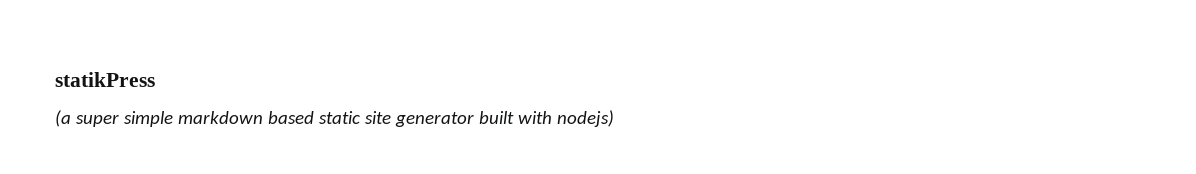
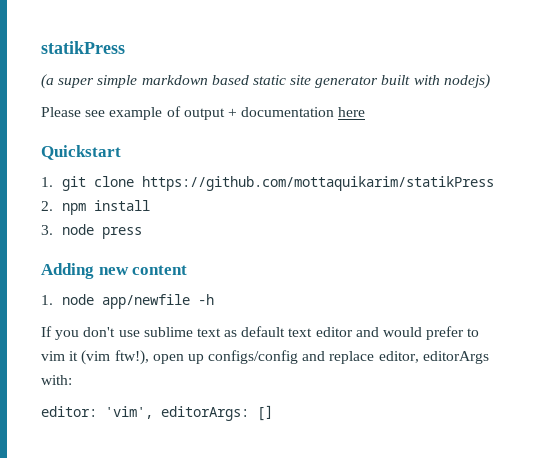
+ Please see example of output + documentation here
+ Quickstart
+ 1. git clone https://github.com/mottaquikarim/statikPress
+ 2. npm install
+ 3. node press
+ Adding new content
+ 1. node app/newfile -h
+ If you don't use sublime text as default text editor and would prefer to vim it (vim ftw!), open up configs/config and replace editor, editorArgs with:
+ editor: 'vim', editorArgs: []

